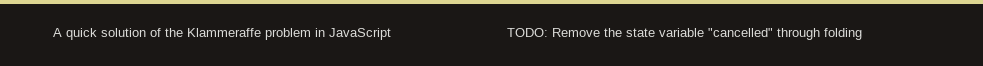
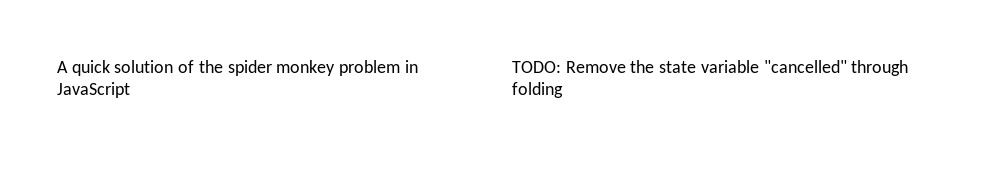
- A quick solution of the Klammeraffe problem in JavaScript
+ A quick solution of the spider monkey problem in JavaScript

